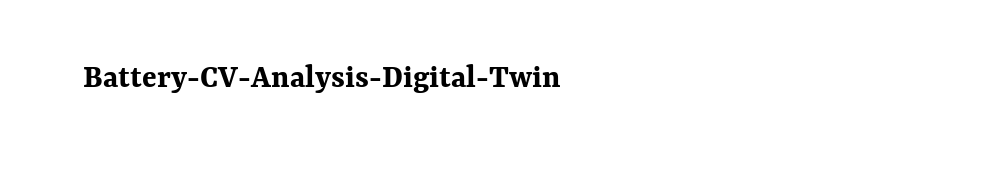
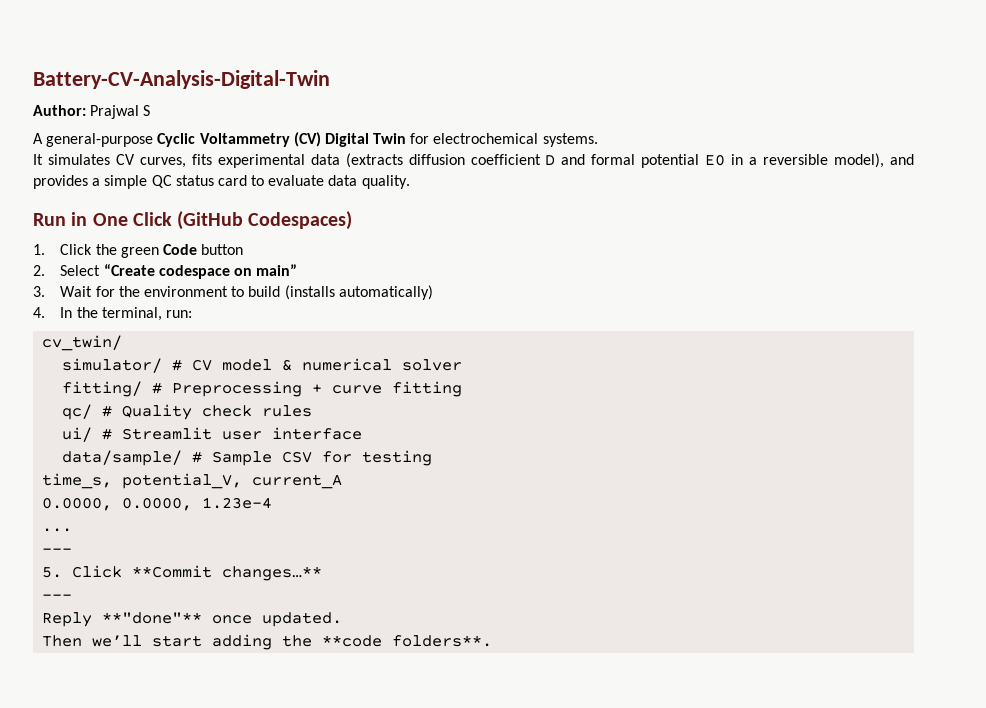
+ Author: Prajwal S
+ A general-purpose Cyclic Voltammetry (CV) Digital Twin for electrochemical systems.
+ It simulates CV curves, fits experimental data (extracts diffusion coefficient D and formal potential E0 in a reversible model), and provides a simple QC status card to evaluate data quality.
+ Run in One Click (GitHub Codespaces)
+ 1. Click the green Code button
+ 2. Select “Create codespace on main”
+ 3. Wait for the environment to build (installs automatically)
+ 4. In the terminal, run:
+ cv_twin/
+ simulator/ # CV model & numerical solver
+ fitting/ # Preprocessing + curve fitting
+ qc/ # Quality check rules
+ ui/ # Streamlit user interface
+ data/sample/ # Sample CSV for testing
+ time_s, potential_V, current_A
+ 0.0000, 0.0000, 1.23e-4
+ ...
+ ---
+ 5. Click **Commit changes…**
+ ---
+ Reply **"done"** once updated.
+ Then we’ll start adding the **code folders**.

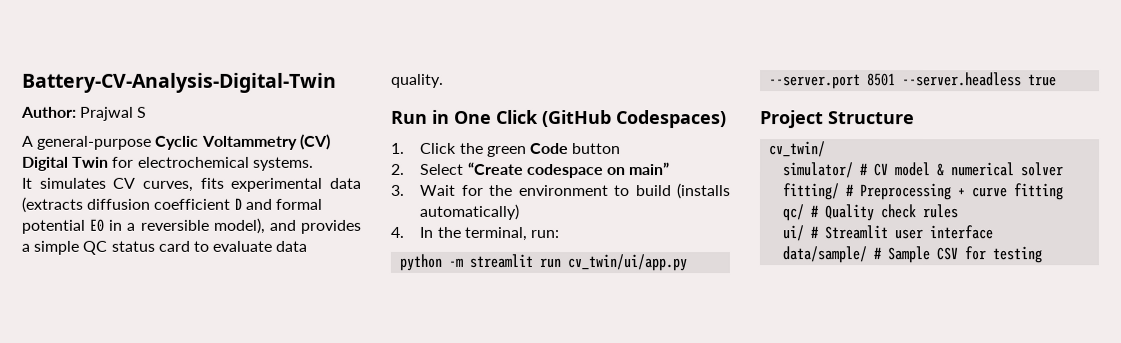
+ python -m streamlit run cv_twin/ui/app.py --server.port 8501 --server.headless true
+ Project Structure
- time_s, potential_V, current_A
- 0.0000, 0.0000, 1.23e-4
- ...
- ---
- 5. Click **Commit changes…**
- ---
- Reply **"done"** once updated.
- Then we’ll start adding the **code folders**.

